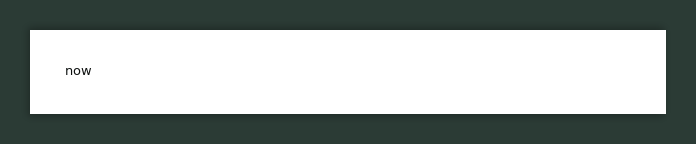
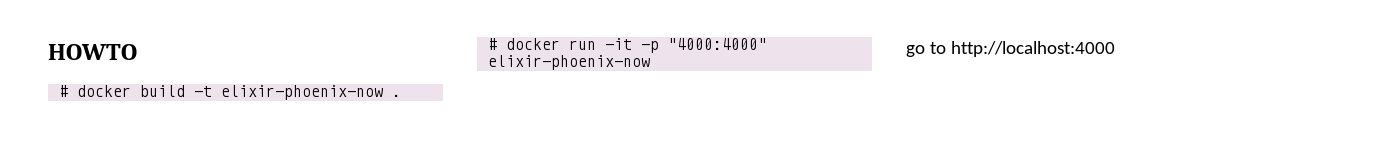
- now
+ HOWTO
+ # docker build -t elixir-phoenix-now .
+ # docker run -it -p "4000:4000" elixir-phoenix-now
+ go to http://localhost:4000

